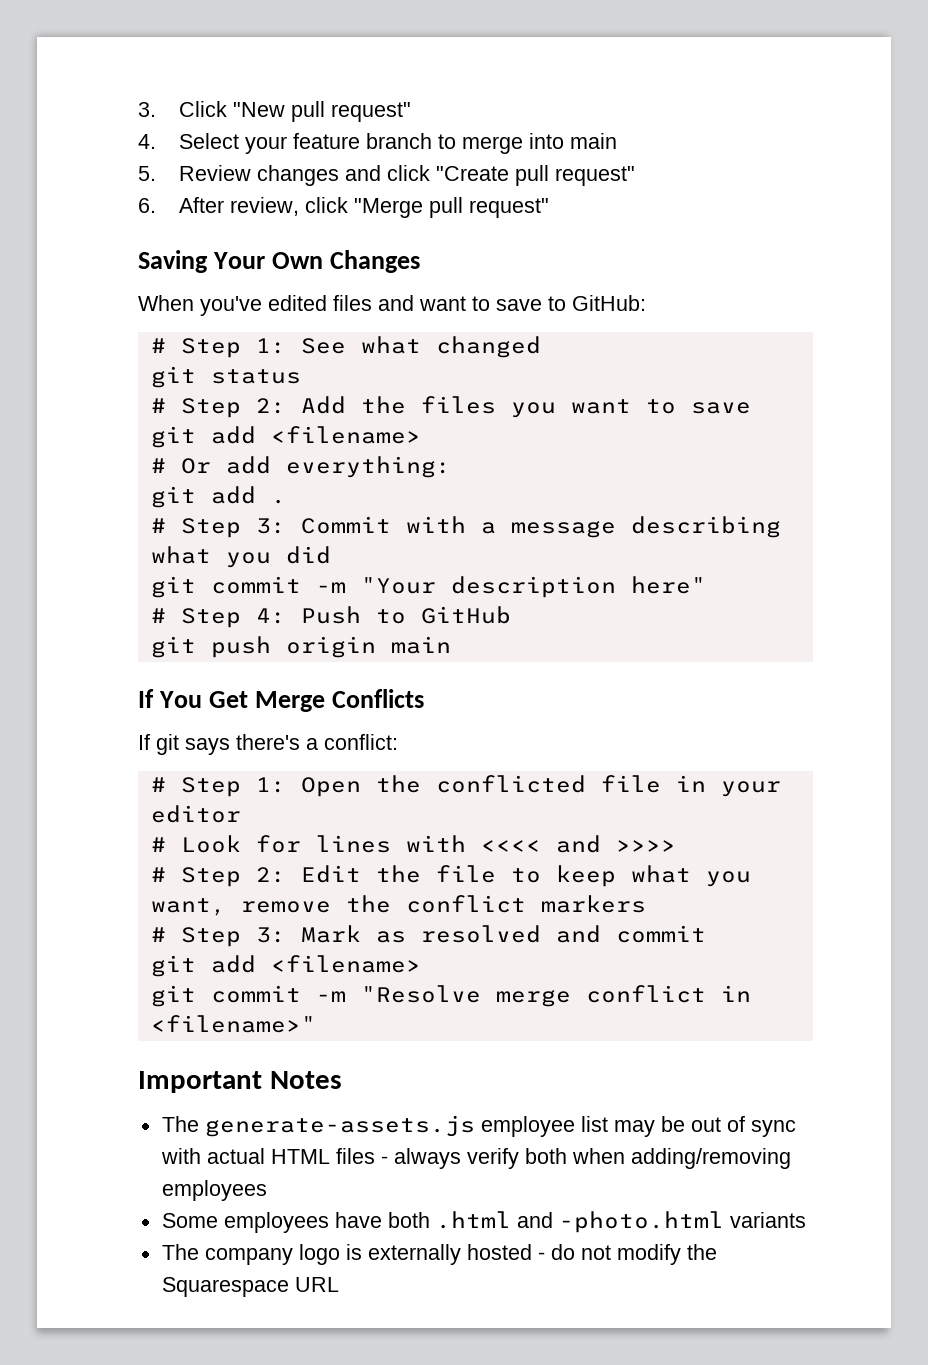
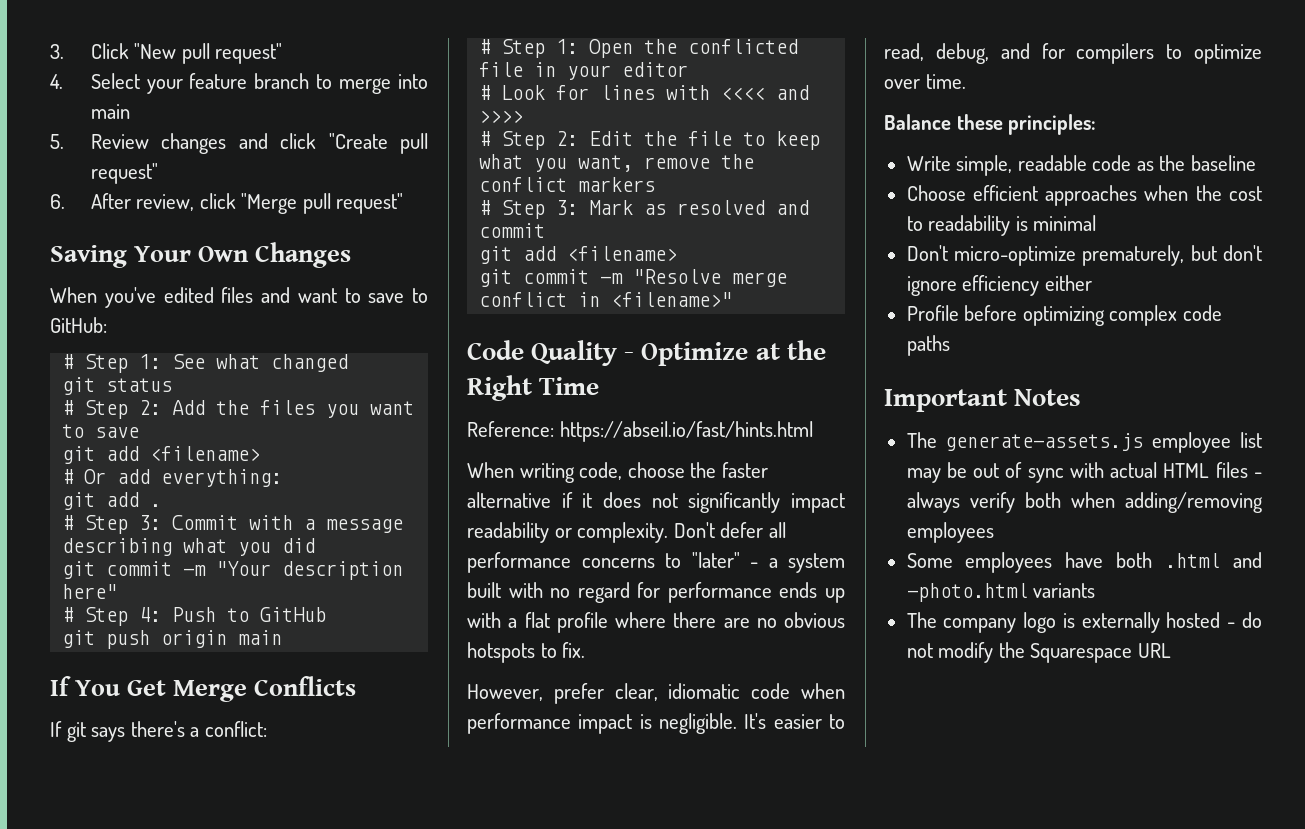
+ Code Quality - Optimize at the Right Time
+ Reference: https://abseil.io/fast/hints.html
+ When writing code, choose the faster alternative if it does not significantly impact readability or complexity. Don't defer all performance concerns to "later" - a system built with no regard for performance ends up with a flat profile where there are no obvious hotspots to fix.
+ However, prefer clear, idiomatic code when performance impact is negligible. It's easier to read, debug, and for compilers to optimize over time.
+ Balance these principles:
+ Write simple, readable code as the baseline
+ Choose efficient approaches when the cost to readability is minimal
+ Don't micro-optimize prematurely, but don't ignore efficiency either
+ Profile before optimizing complex code paths

